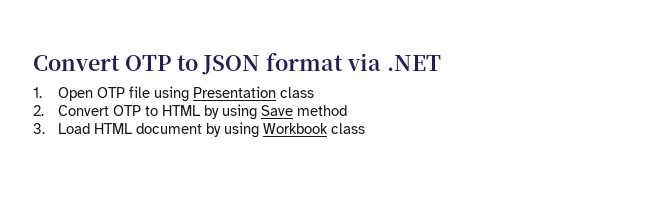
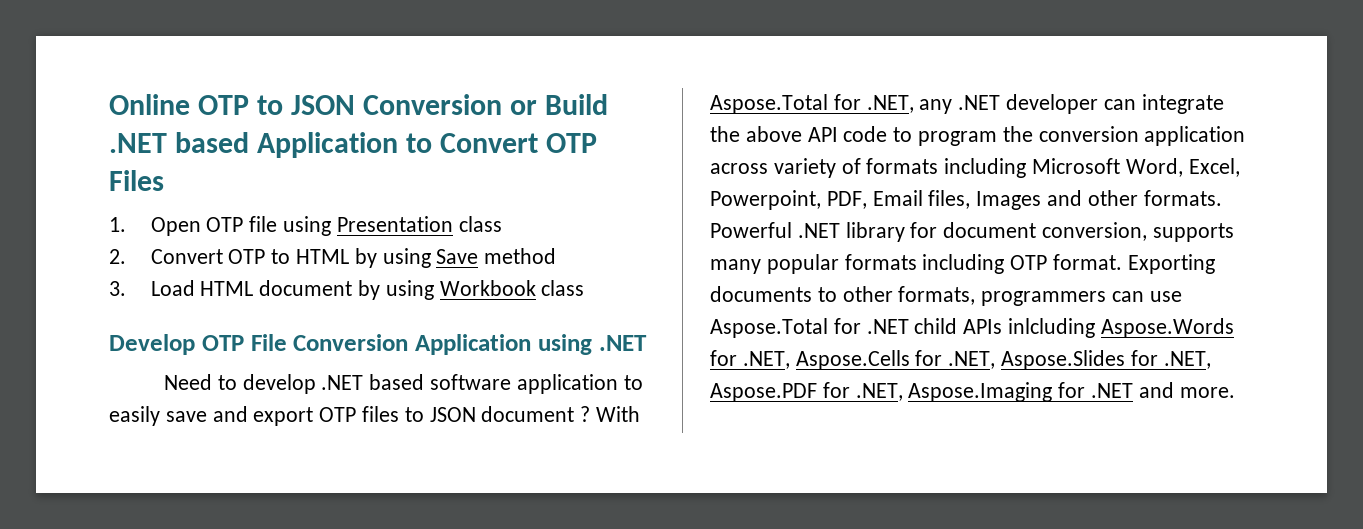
- Convert OTP to JSON format via .NET
+ Online OTP to JSON Conversion or Build .NET based Application to Convert OTP Files
+ Develop OTP File Conversion Application using .NET
+ Need to develop .NET based software application to easily save and export OTP files to JSON document ? With Aspose.Total for .NET, any .NET developer can integrate the above API code to program the conversion application across variety of formats including Microsoft Word, Excel, Powerpoint, PDF, Email files, Images and other formats. Powerful .NET library for document conversion, supports many popular formats including OTP format. Exporting documents to other formats, programmers can use Aspose.Total for .NET child APIs inlcluding Aspose.Words for .NET, Aspose.Cells for .NET, Aspose.Slides for .NET, Aspose.PDF for .NET, Aspose.Imaging for .NET and more.

